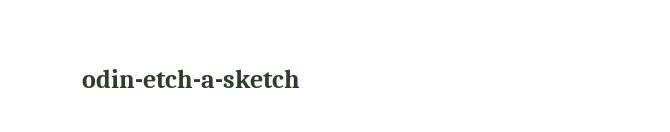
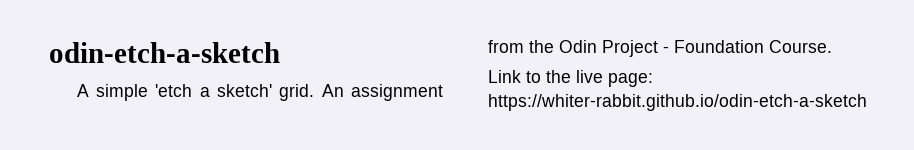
+ A simple 'etch a sketch' grid. An assignment from the Odin Project - Foundation Course.
+ Link to the live page: https://whiter-rabbit.github.io/odin-etch-a-sketch

